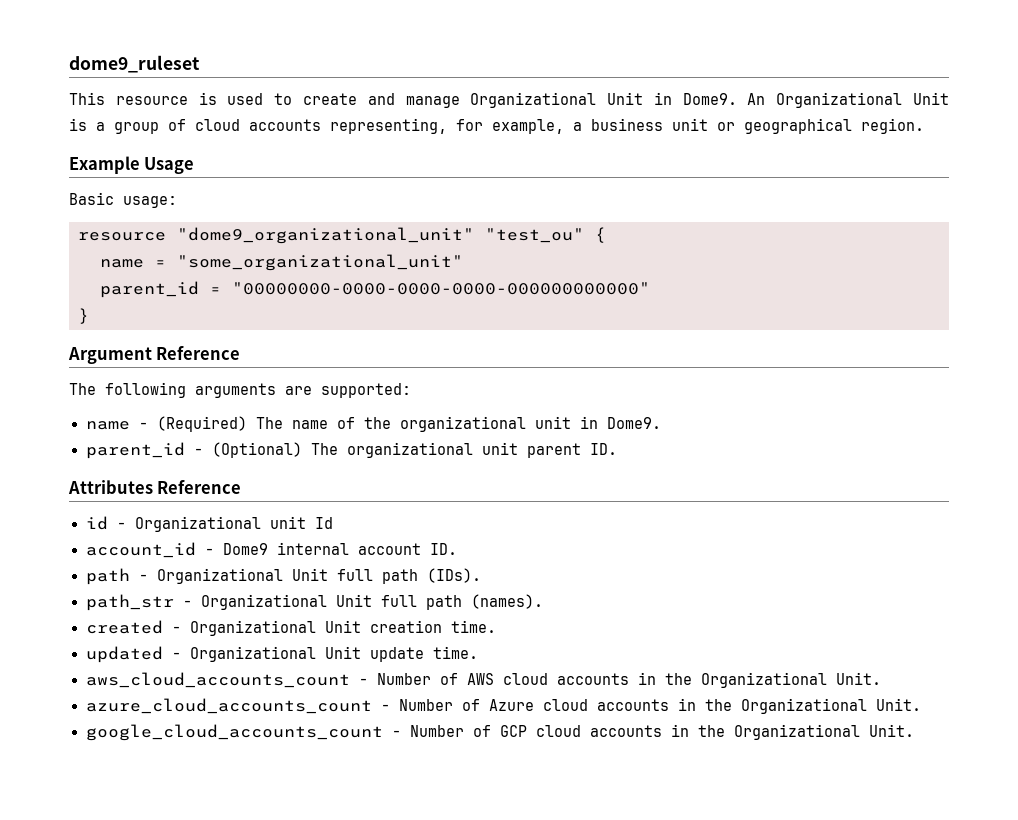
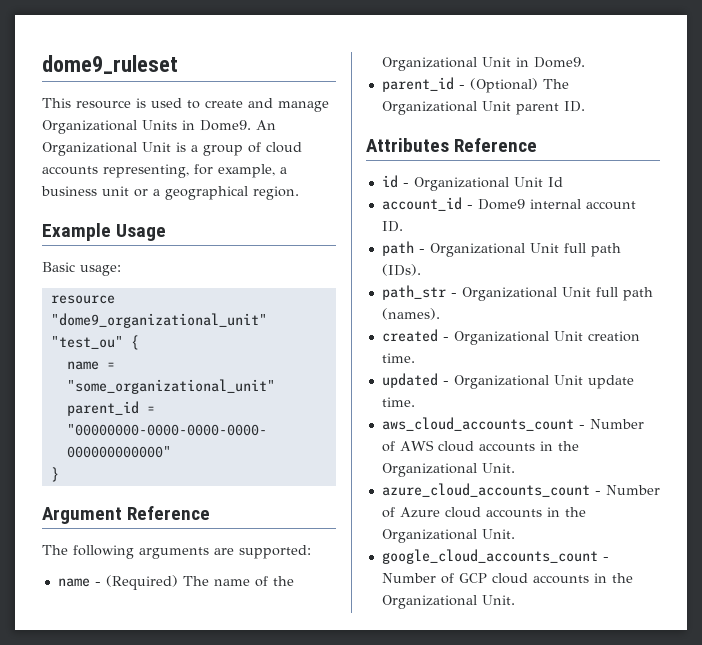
- This resource is used to create and manage Organizational Unit in Dome9.
+ This resource is used to create and manage Organizational Units in Dome9.
- An Organizational Unit is a group of cloud accounts representing, for example, a business unit or geographical region.
+ An Organizational Unit is a group of cloud accounts representing, for example, a business unit or a geographical region.
- name - (Required) The name of the organizational unit in Dome9.
+ name - (Required) The name of the Organizational Unit in Dome9.
- parent_id - (Optional) The organizational unit parent ID.
+ parent_id - (Optional) The Organizational Unit parent ID.
- id - Organizational unit Id
+ id - Organizational Unit Id

